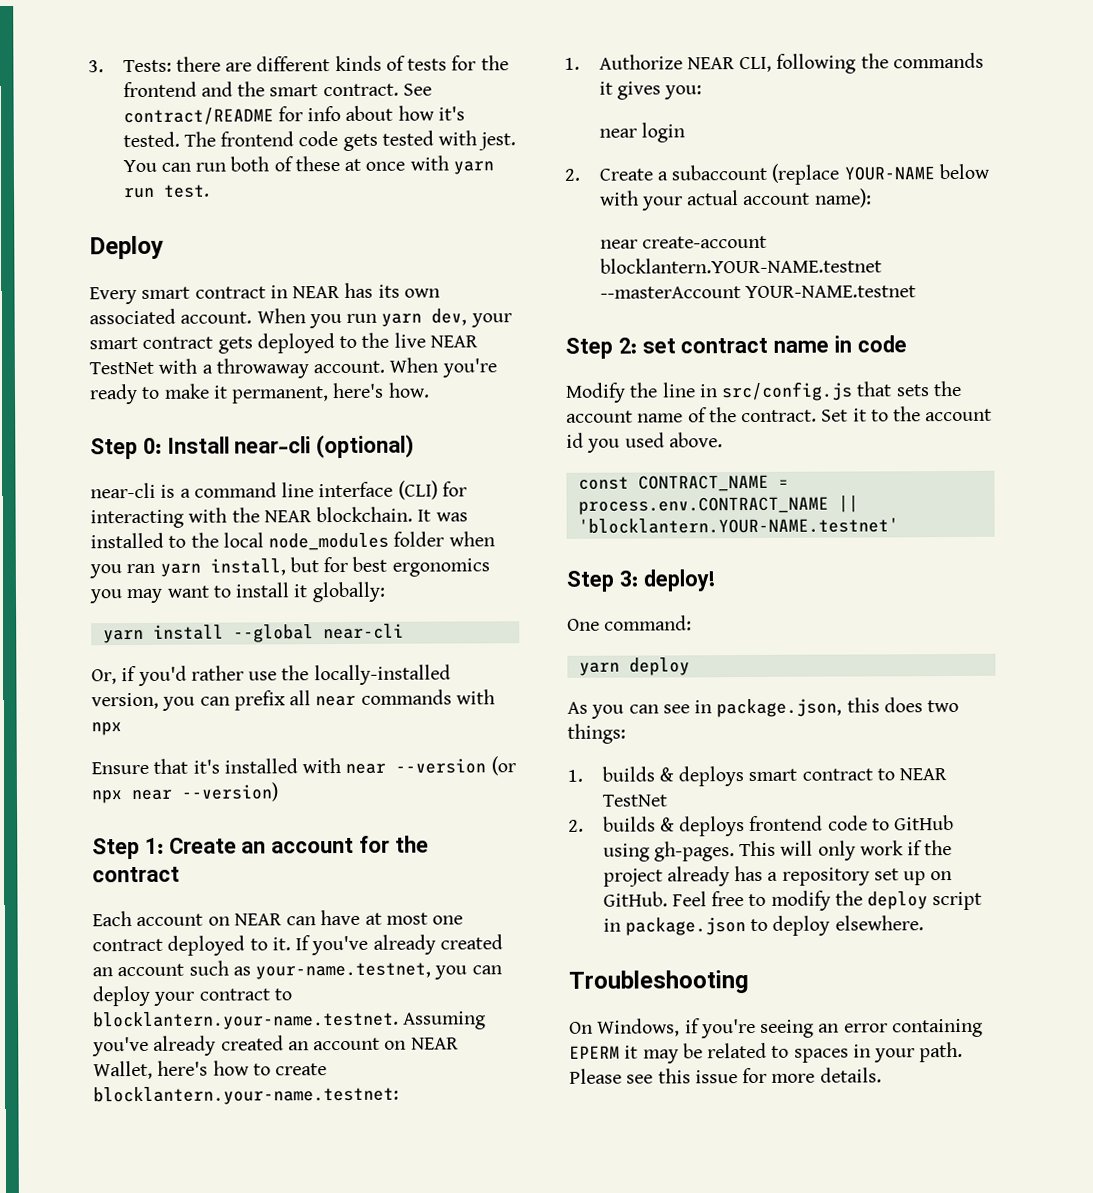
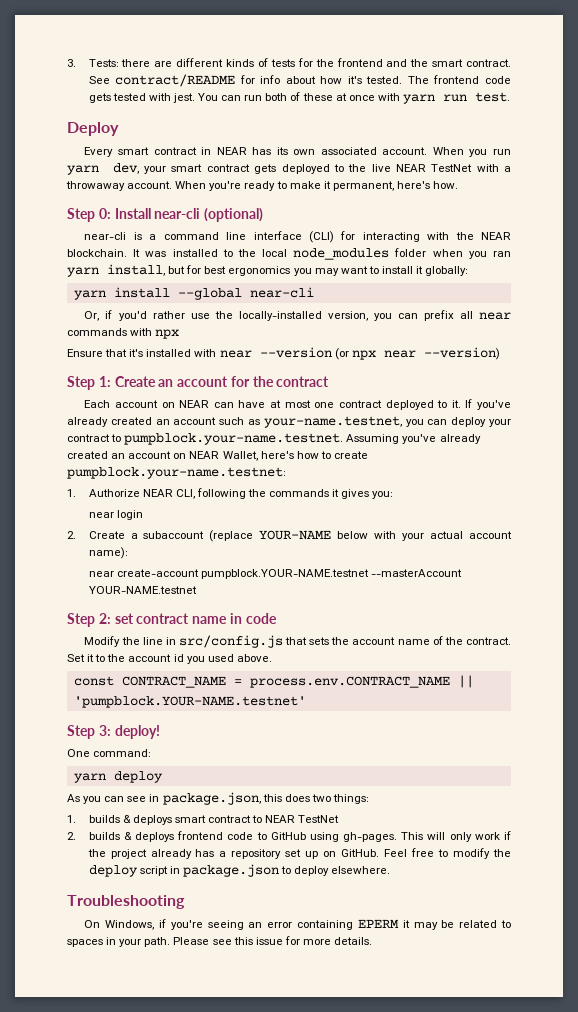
- If you've already created an account such as your-name.testnet, you can deploy your contract to blocklantern.your-name.testnet. Assuming you've already created an account on NEAR Wallet, here's how to create blocklantern.your-name.testnet:
+ If you've already created an account such as your-name.testnet, you can deploy your contract to pumpblock.your-name.testnet. Assuming you've already created an account on NEAR Wallet, here's how to create pumpblock.your-name.testnet:
- near create-account blocklantern.YOUR-NAME.testnet --masterAccount YOUR-NAME.testnet
+ near create-account pumpblock.YOUR-NAME.testnet --masterAccount YOUR-NAME.testnet
- const CONTRACT_NAME = process.env.CONTRACT_NAME || 'blocklantern.YOUR-NAME.testnet'
+ const CONTRACT_NAME = process.env.CONTRACT_NAME || 'pumpblock.YOUR-NAME.testnet'

